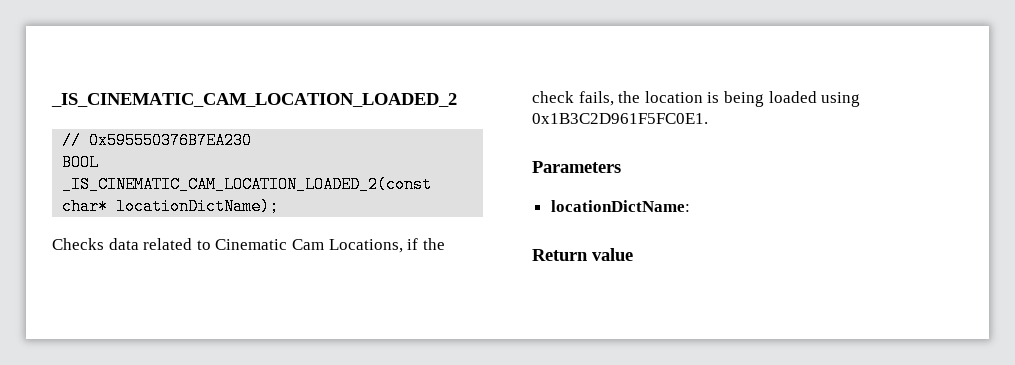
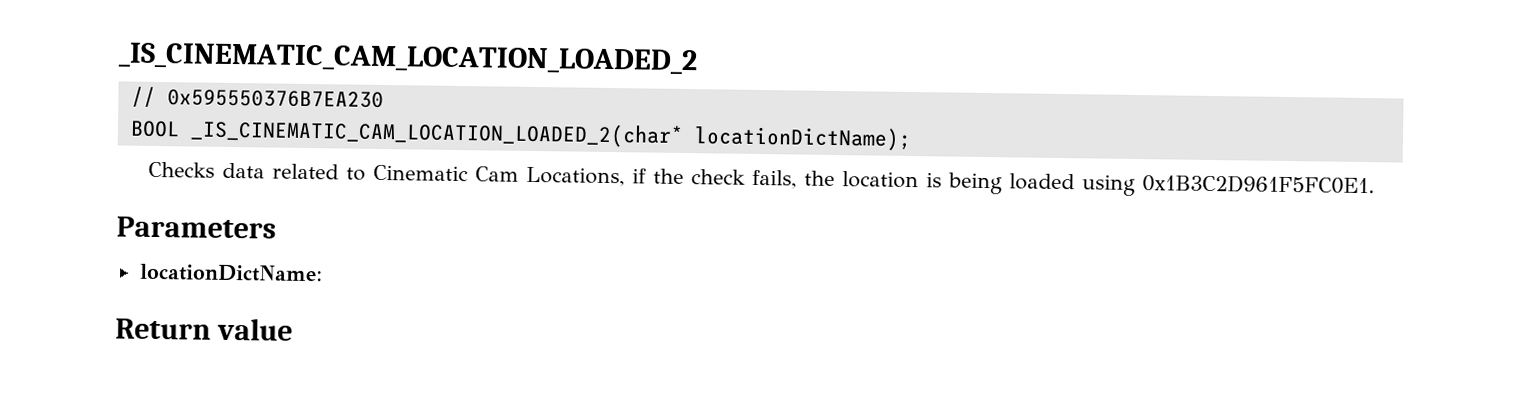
- BOOL _IS_CINEMATIC_CAM_LOCATION_LOADED_2(const char* locationDictName);
+ BOOL _IS_CINEMATIC_CAM_LOCATION_LOADED_2(char* locationDictName);

